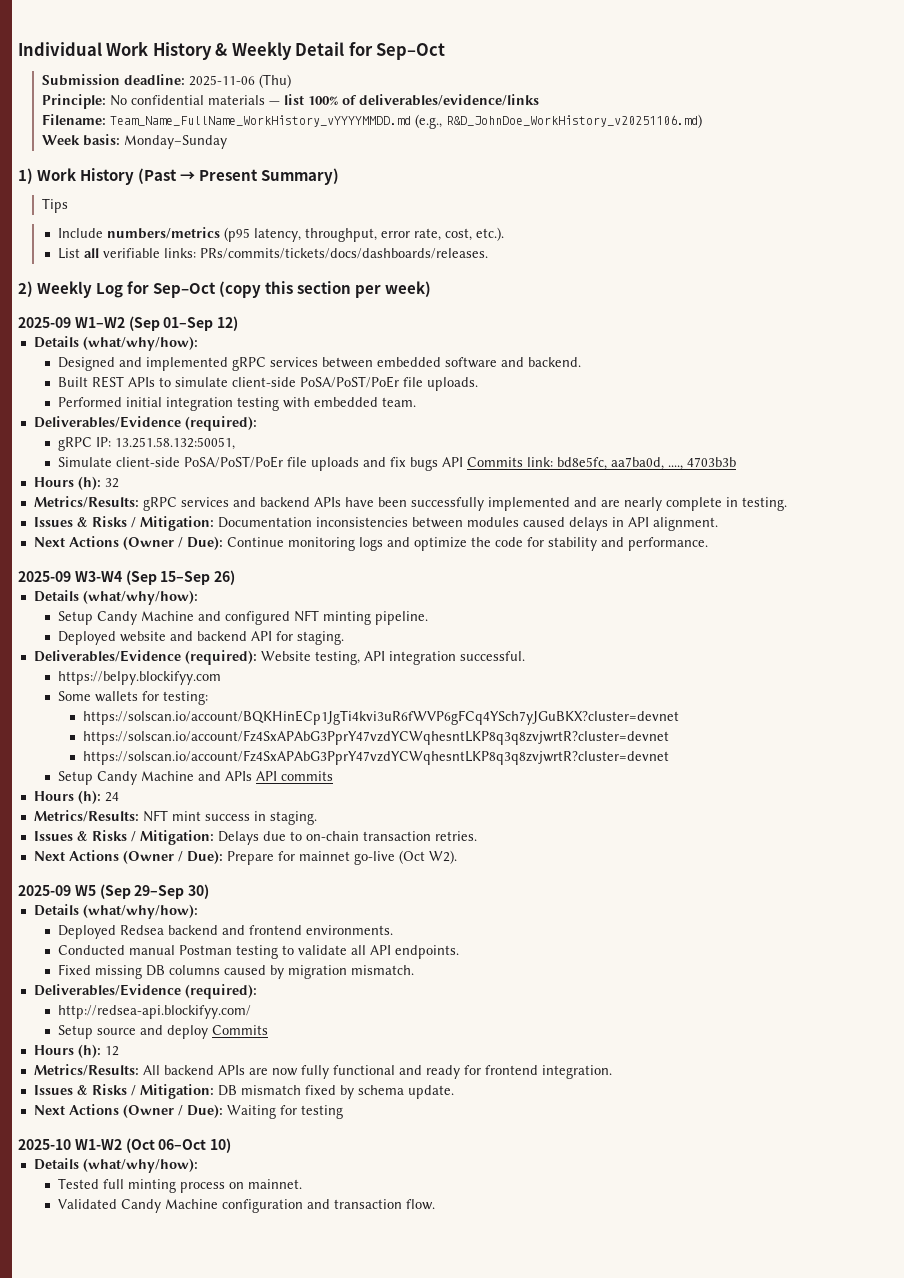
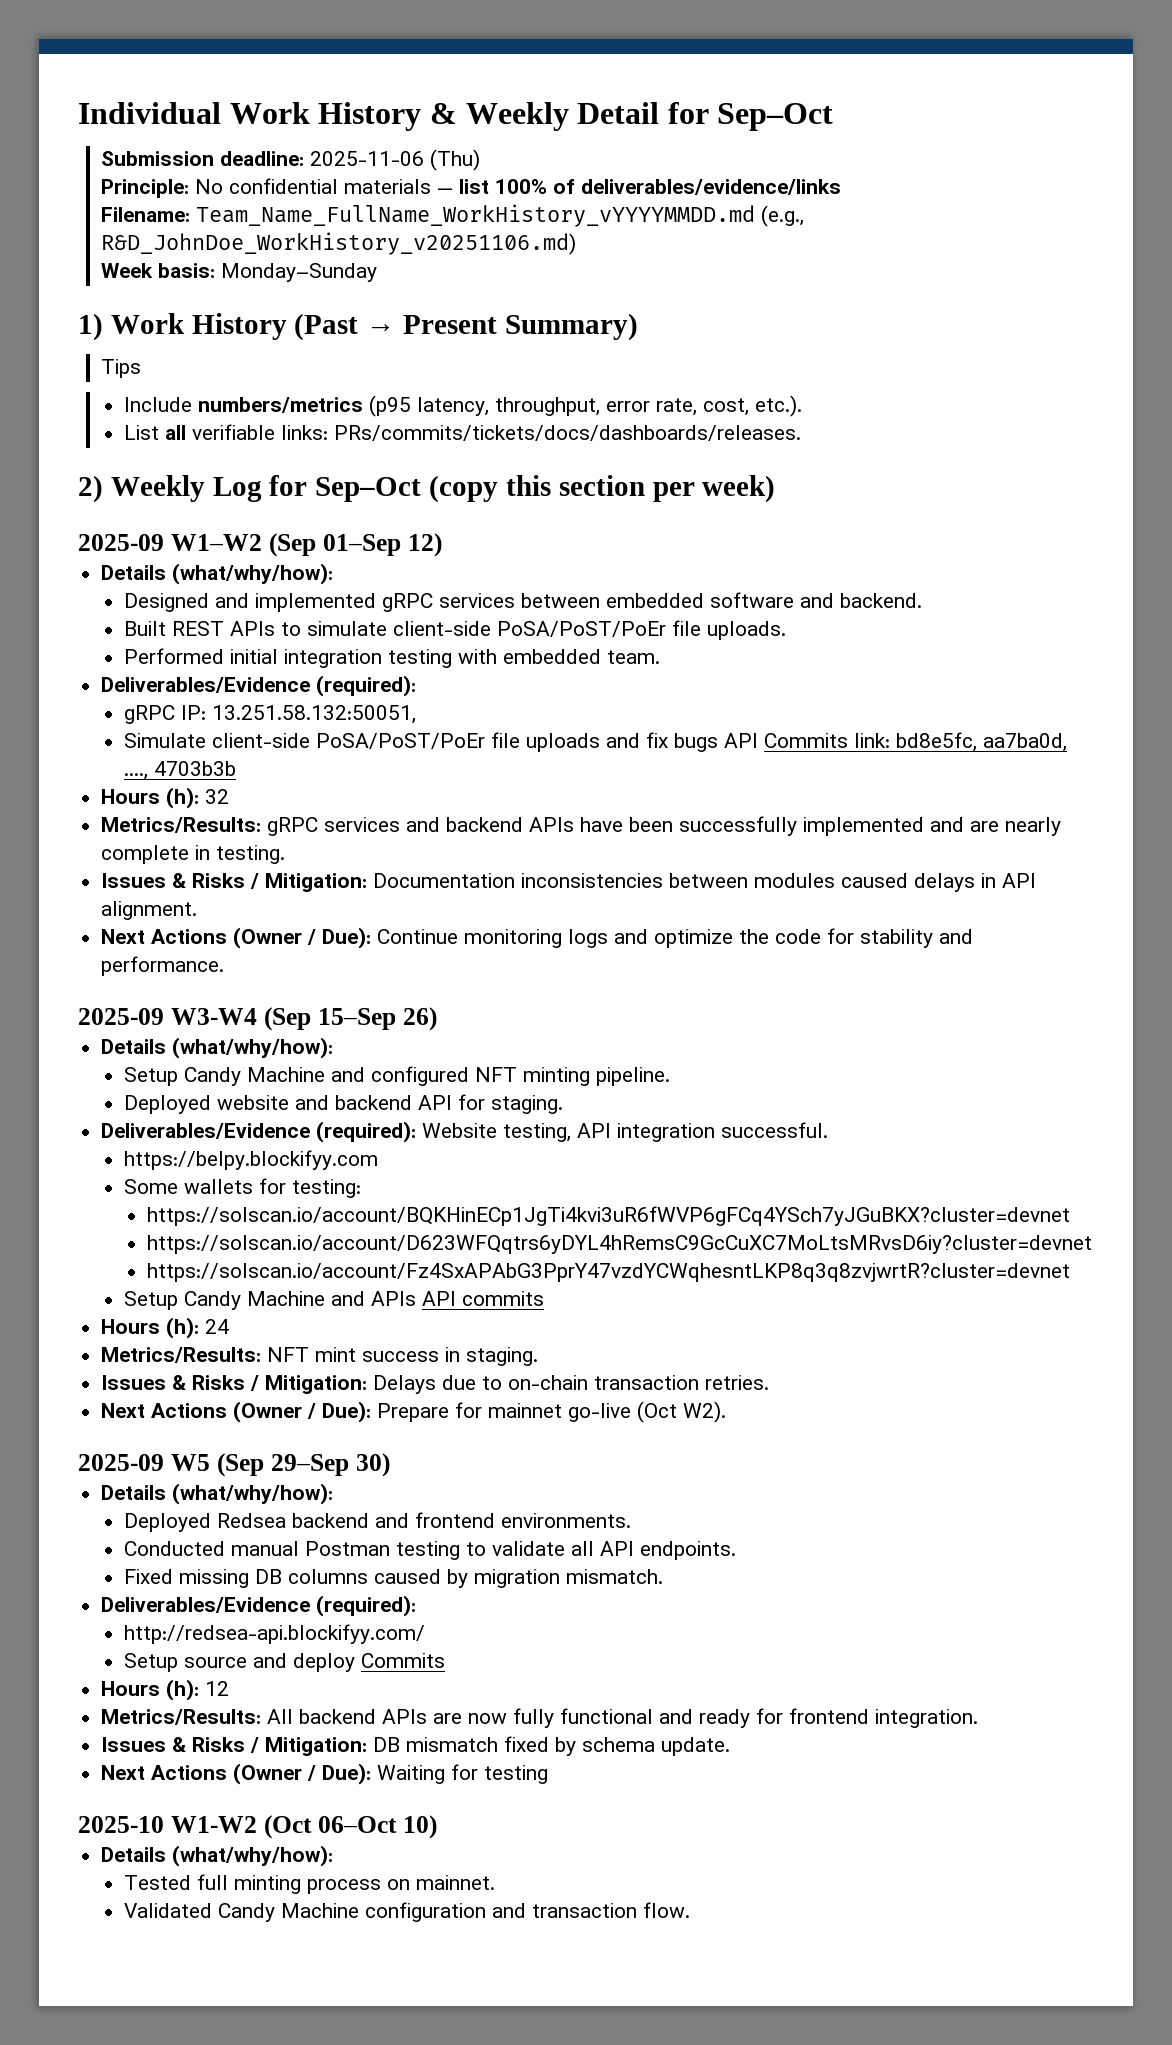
  https://solscan.io/account/BQKHinECp1JgTi4kvi3uR6fWVP6gFCq4YSch7yJGuBKX?cluster=devnet
- https://solscan.io/account/Fz4SxAPAbG3PprY47vzdYCWqhesntLKP8q3q8zvjwrtR?cluster=devnet
+ https://solscan.io/account/D623WFQqtrs6yDYL4hRemsC9GcCuXC7MoLtsMRvsD6iy?cluster=devnet

